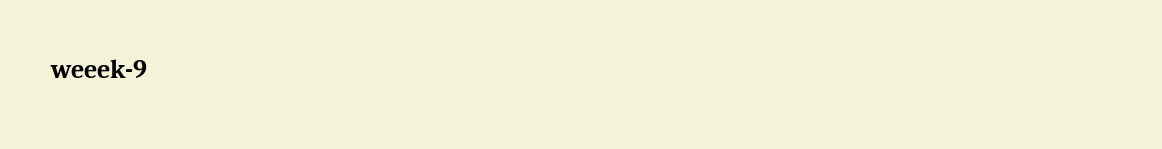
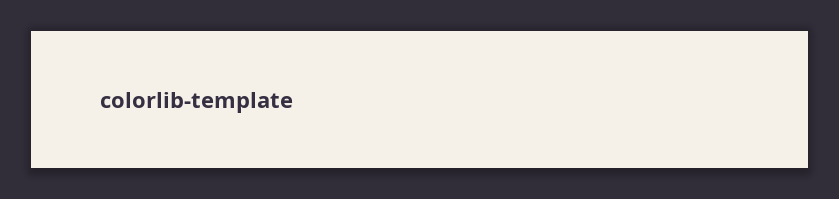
- weeek-9
+ colorlib-template

